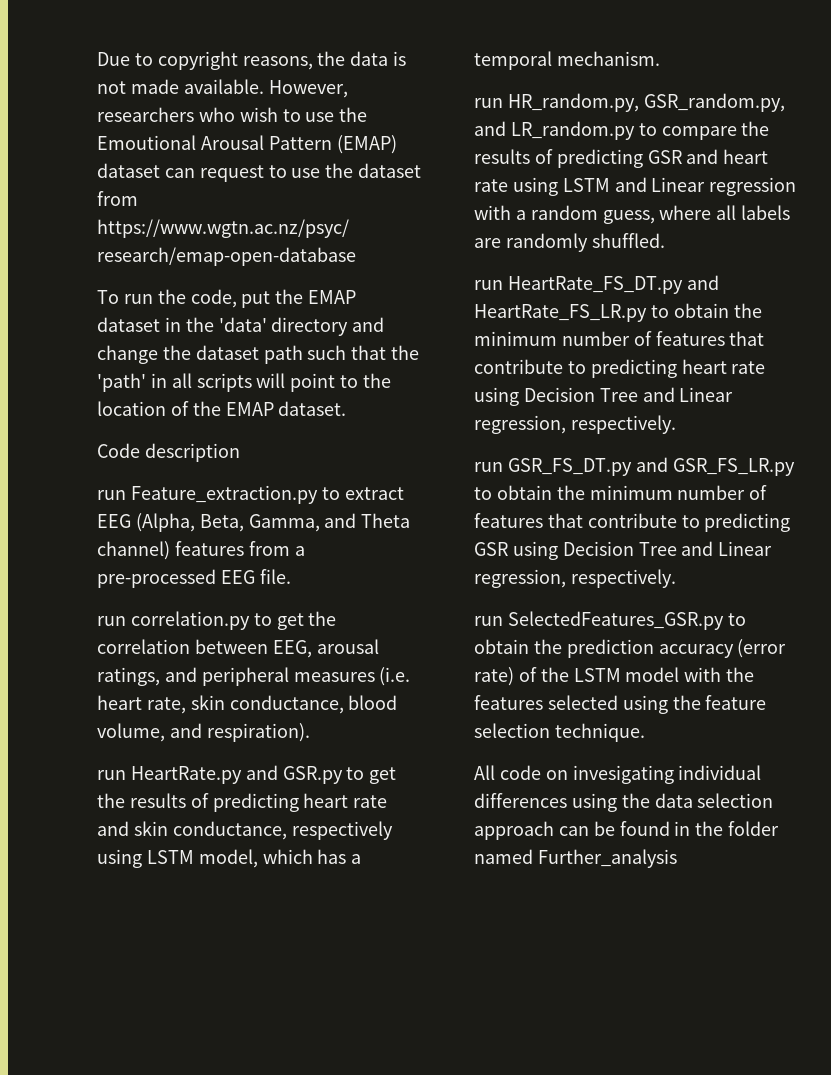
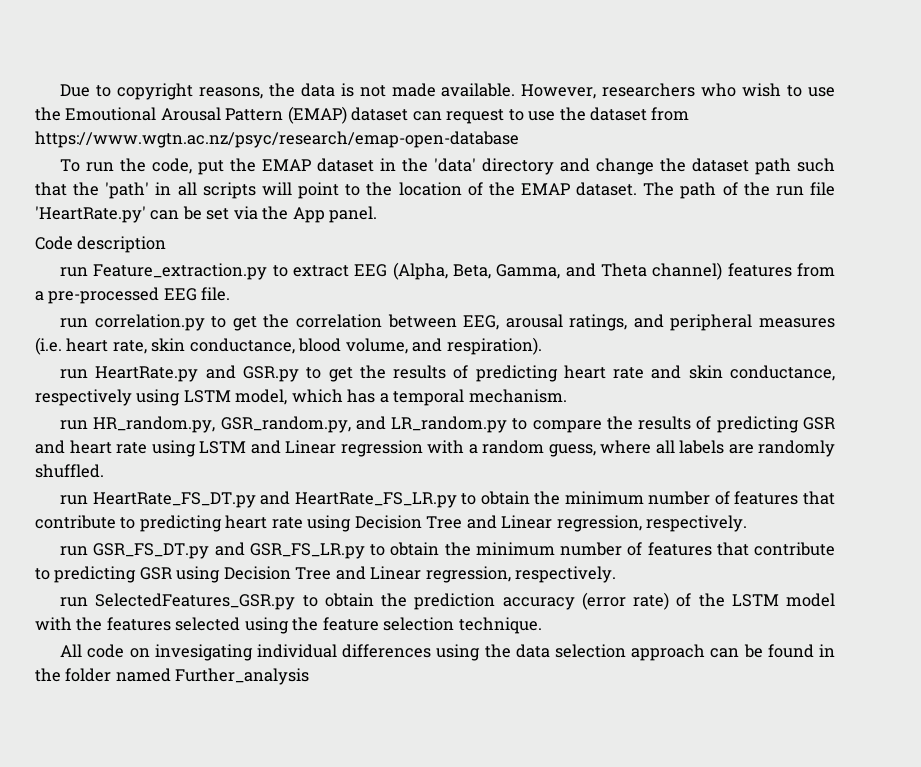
+ The path of the run file 'HeartRate.py' can be set via the App panel.

